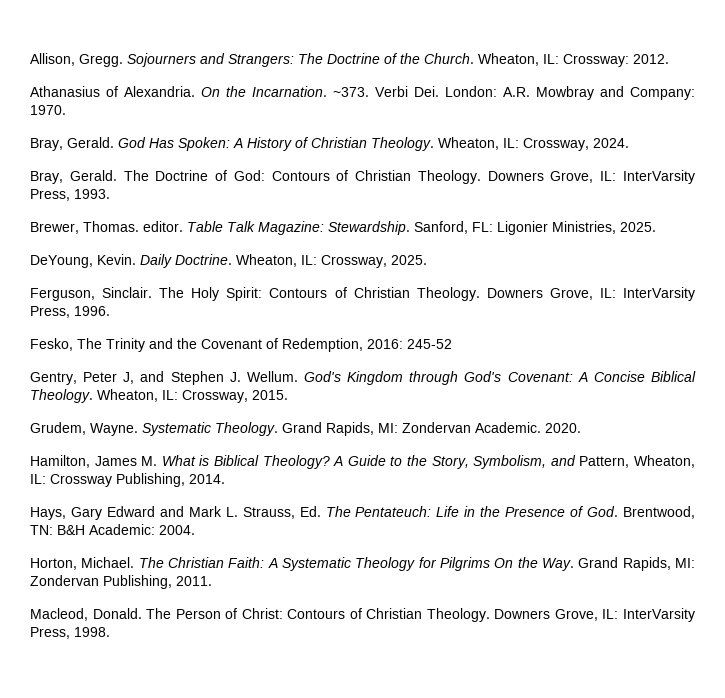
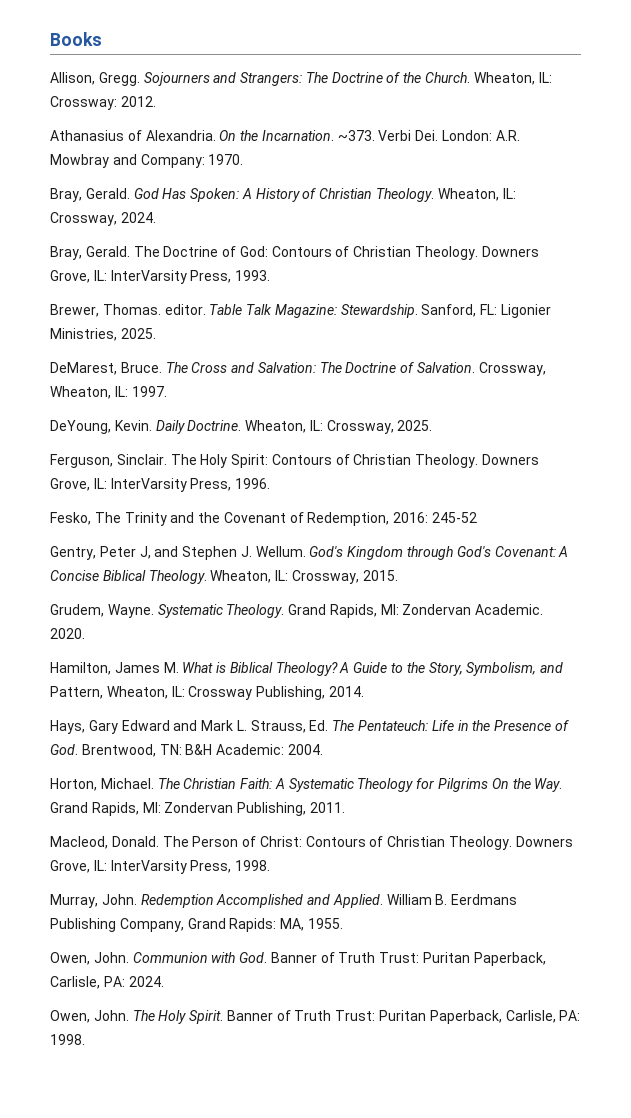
+ Books
+ DeMarest, Bruce. The Cross and Salvation: The Doctrine of Salvation. Crossway, Wheaton, IL: 1997.
+ Murray, John. Redemption Accomplished and Applied. William B. Eerdmans Publishing Company, Grand Rapids: MA, 1955.
+ Owen, John. Communion with God. Banner of Truth Trust: Puritan Paperback, Carlisle, PA: 2024.
+ Owen, John. The Holy Spirit. Banner of Truth Trust: Puritan Paperback, Carlisle, PA: 1998.

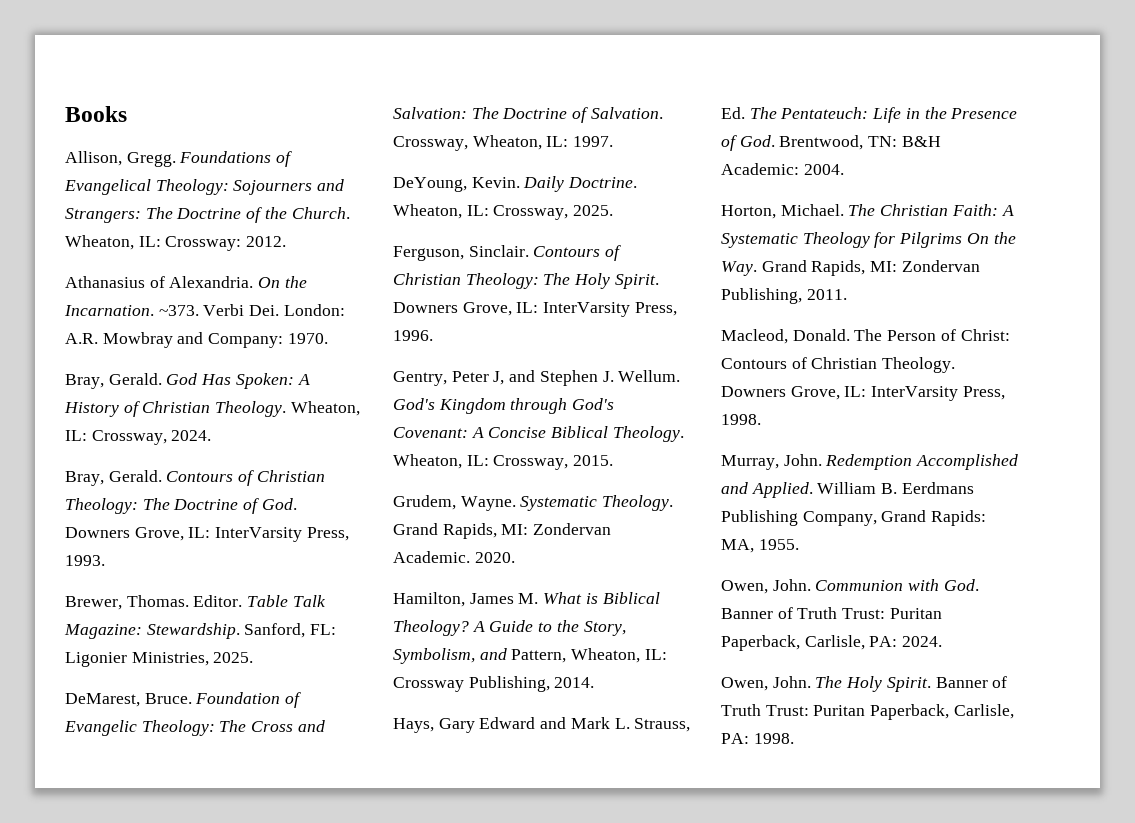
- Sojourners and Strangers: The Doctrine of the Church.
+ Foundations of Evangelical Theology: Sojourners and Strangers: The Doctrine of the Church.
- The Doctrine of God: Contours of Christian Theology. Downers Grove, IL: InterVarsity Press, 1993.
+ Contours of Christian Theology: The Doctrine of God. Downers Grove, IL: InterVarsity Press, 1993.
- Brewer, Thomas. editor.
+ Brewer, Thomas. Editor.
- The Cross and Salvation: The Doctrine of Salvation.
+ Foundation of Evangelic Theology: The Cross and Salvation: The Doctrine of Salvation.
- The Holy Spirit: Contours of Christian Theology.
+ Contours of Christian Theology: The Holy Spirit.
- Fesko, The Trinity and the Covenant of Redemption, 2016: 245-52

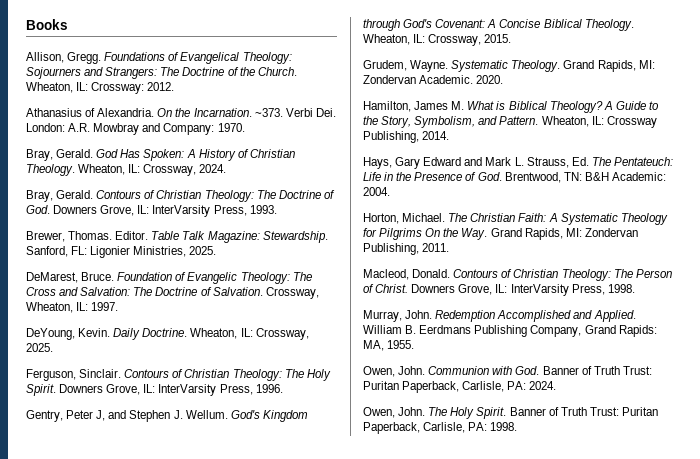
- A Guide to the Story, Symbolism, and Pattern, Wheaton, IL: Crossway Publishing, 2014.
+ A Guide to the Story, Symbolism, and Pattern. Wheaton, IL: Crossway Publishing, 2014.
- The Person of Christ: Contours of Christian Theology.
+ Contours of Christian Theology: The Person of Christ.

